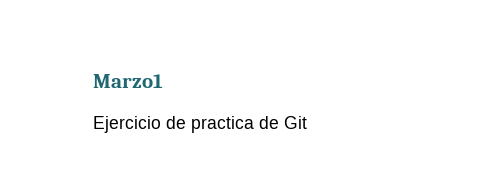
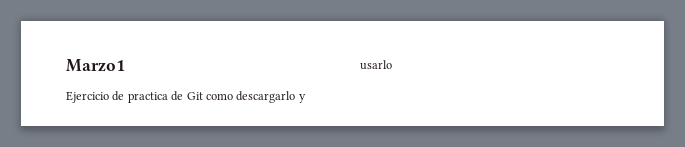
- Ejercicio de practica de Git
+ Ejercicio de practica de Git como descargarlo y usarlo

